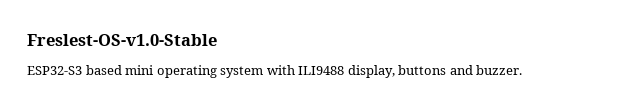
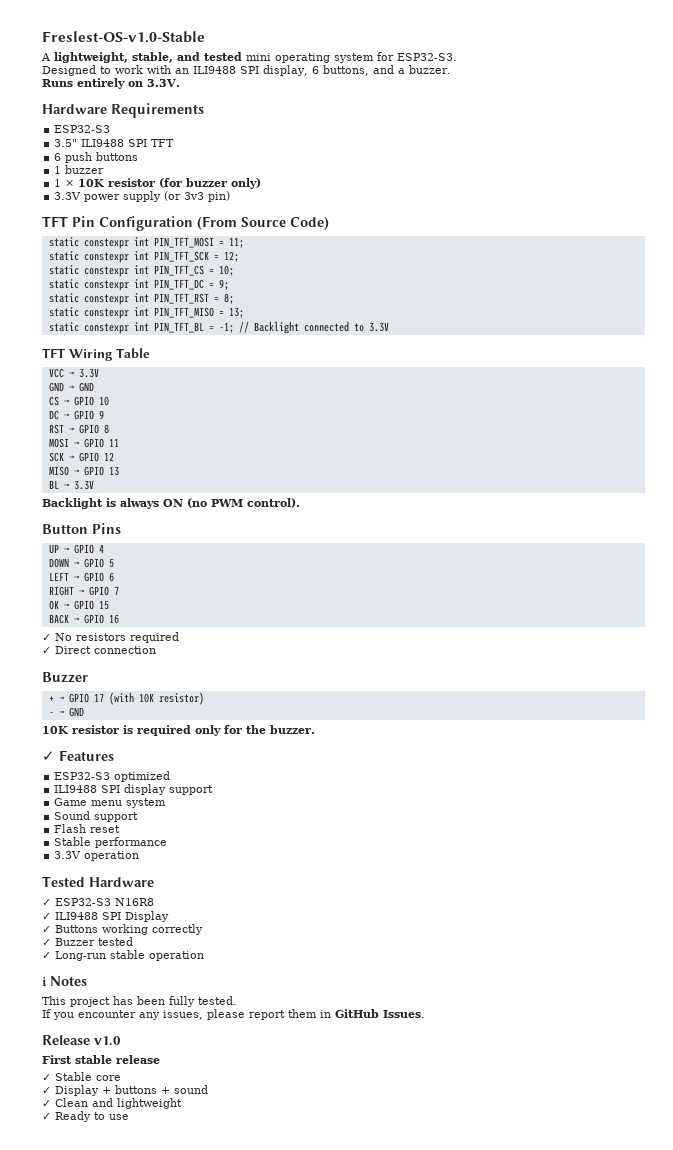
- ESP32-S3 based mini operating system with ILI9488 display, buttons and buzzer.
+ A lightweight, stable, and tested mini operating system for ESP32-S3.
+ Designed to work with an ILI9488 SPI display, 6 buttons, and a buzzer.
+ Runs entirely on 3.3V.
+ Hardware Requirements
+ ESP32-S3
+ 3.5" ILI9488 SPI TFT
+ 6 push buttons
+ 1 buzzer
+ 1 × 10K resistor (for buzzer only)
+ 3.3V power supply (or 3v3 pin)
+ TFT Pin Configuration (From Source Code)
+ static constexpr int PIN_TFT_MOSI = 11;
+ static constexpr int PIN_TFT_SCK = 12;
+ static constexpr int PIN_TFT_CS = 10;
+ static constexpr int PIN_TFT_DC = 9;
+ static constexpr int PIN_TFT_RST = 8;
+ static constexpr int PIN_TFT_MISO = 13;
+ static constexpr int PIN_TFT_BL = -1; // Backlight connected to 3.3V
+ TFT Wiring Table
+ VCC → 3.3V
+ GND → GND
+ CS → GPIO 10
+ DC → GPIO 9
+ RST → GPIO 8
+ MOSI → GPIO 11
+ SCK → GPIO 12
+ MISO → GPIO 13
+ BL → 3.3V
+ Backlight is always ON (no PWM control).
+ Button Pins
+ UP → GPIO 4
+ DOWN → GPIO 5
+ LEFT → GPIO 6
+ RIGHT → GPIO 7
+ OK → GPIO 15
+ BACK → GPIO 16
+ ✓ No resistors required
+ ✓ Direct connection
+ Buzzer
+ + → GPIO 17 (with 10K resistor)
+ - → GND
+ 10K resistor is required only for the buzzer.
+ ✓ Features
+ ESP32-S3 optimized
+ ILI9488 SPI display support
+ Game menu system
+ Sound support
+ Flash reset
+ Stable performance
+ 3.3V operation
+ Tested Hardware
+ ✓ ESP32-S3 N16R8
+ ✓ ILI9488 SPI Display
+ ✓ Buttons working correctly
+ ✓ Buzzer tested
+ ✓ Long-run stable operation
+ ℹ Notes
+ This project has been fully tested.
+ If you encounter any issues, please report them in GitHub Issues.
+ Release v1.0
+ First stable release
+ ✓ Stable core
+ ✓ Display + buttons + sound
+ ✓ Clean and lightweight
+ ✓ Ready to use

